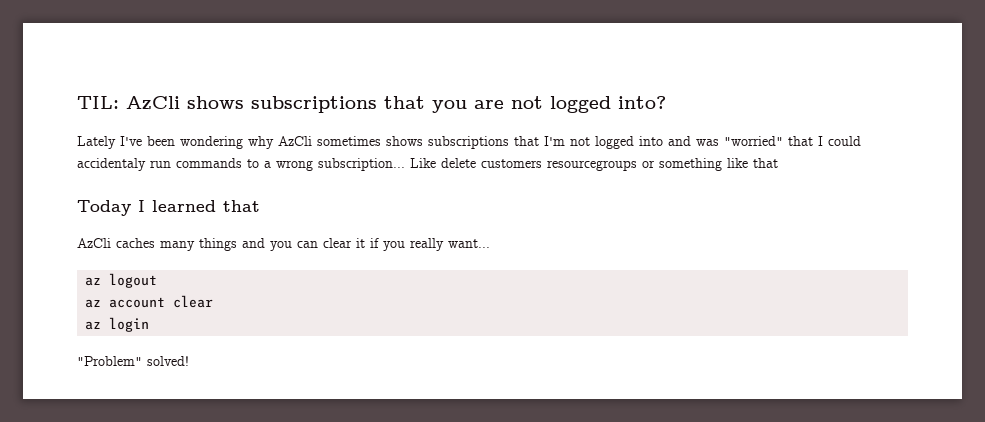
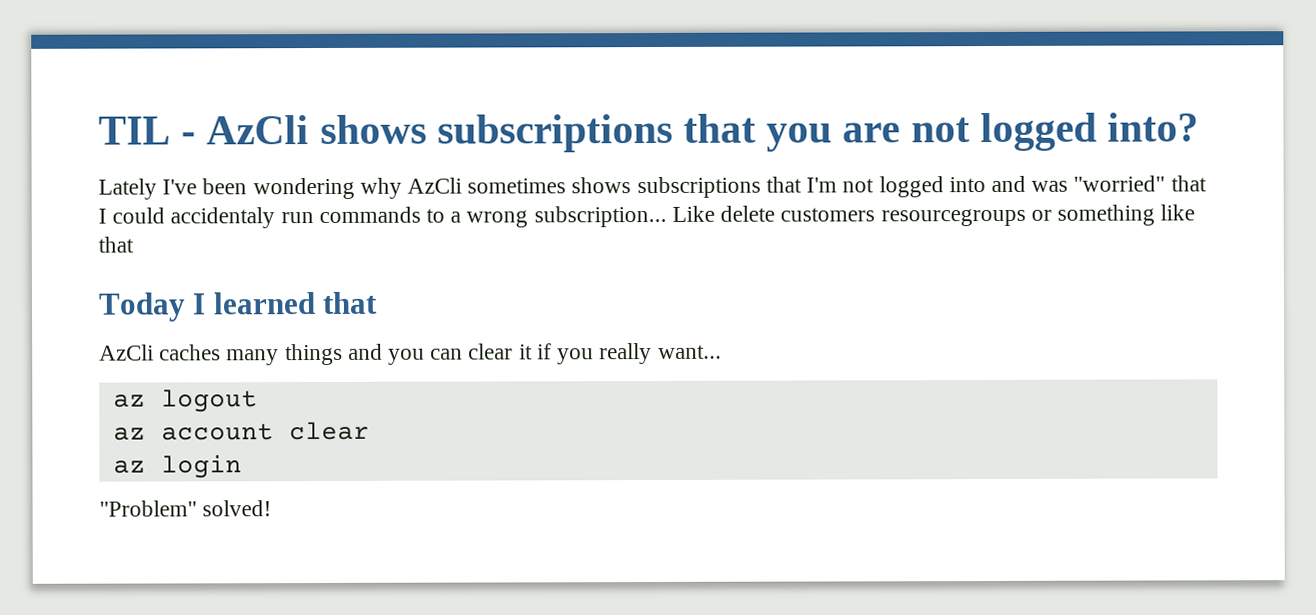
- TIL: AzCli shows subscriptions that you are not logged into?
+ TIL - AzCli shows subscriptions that you are not logged into?

